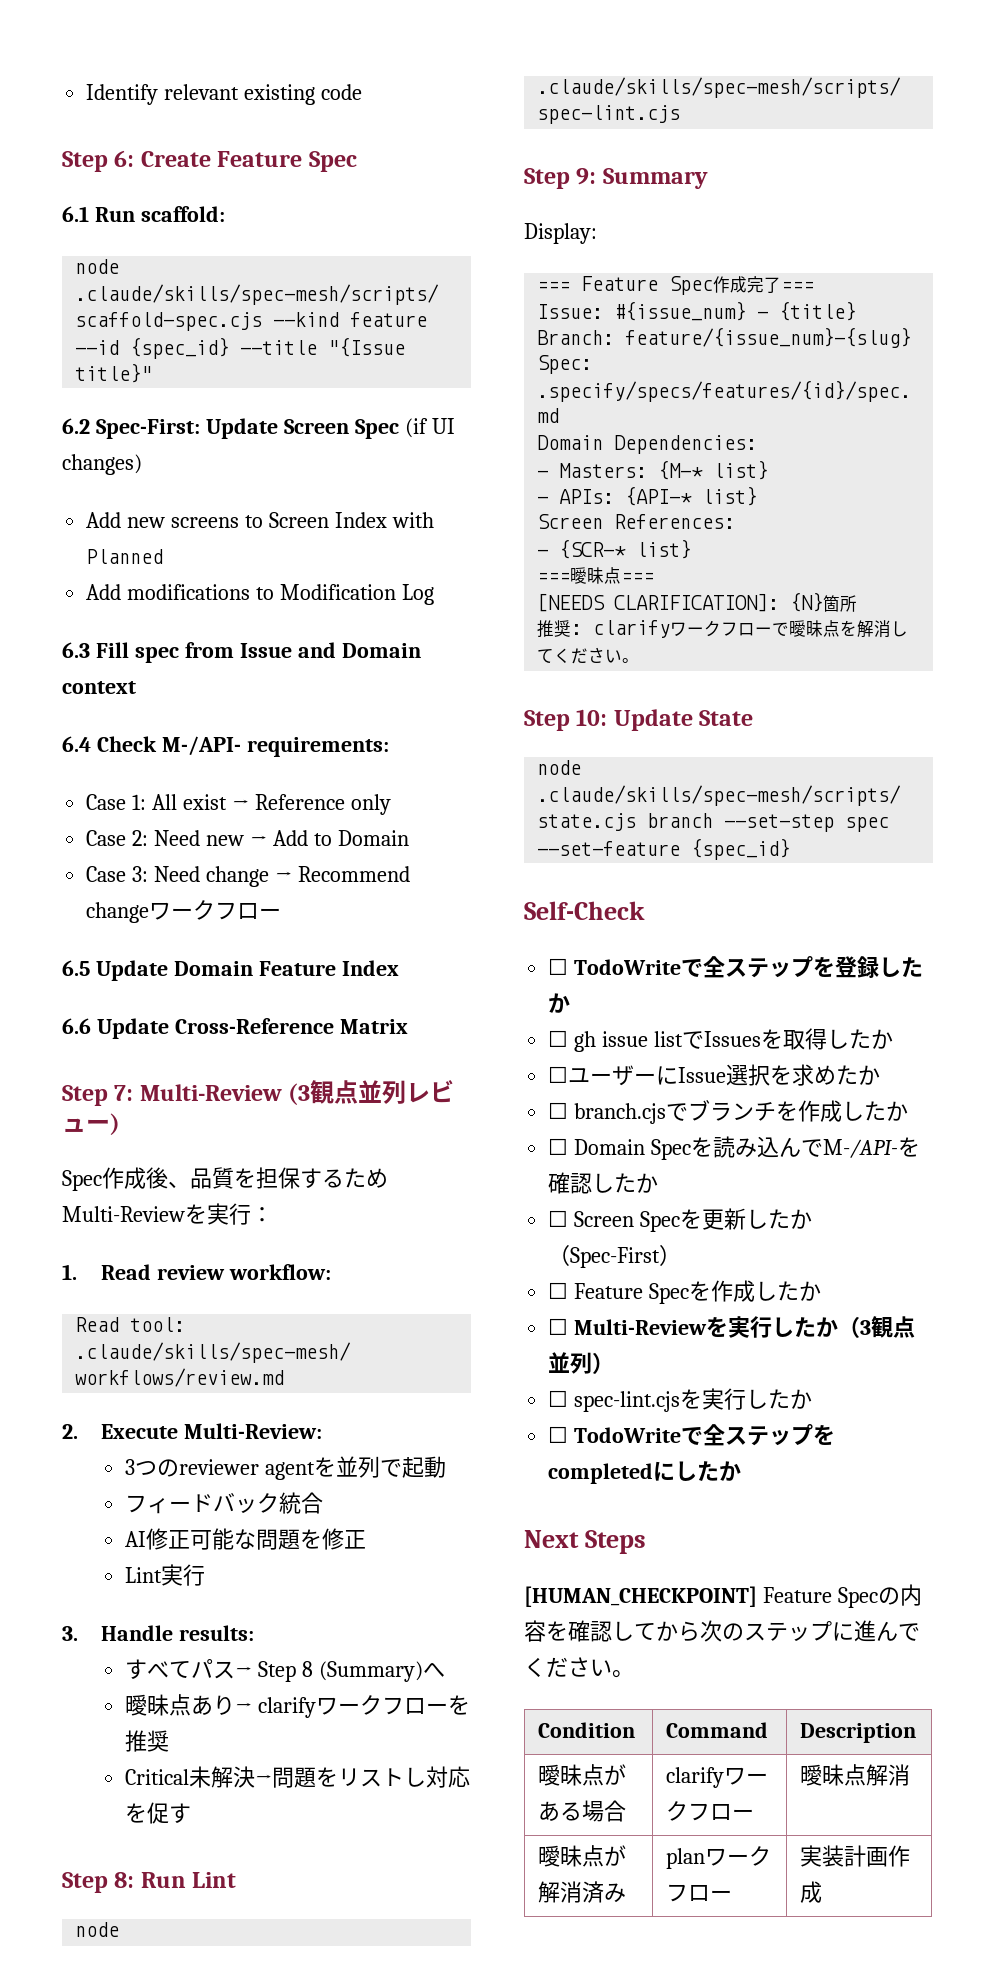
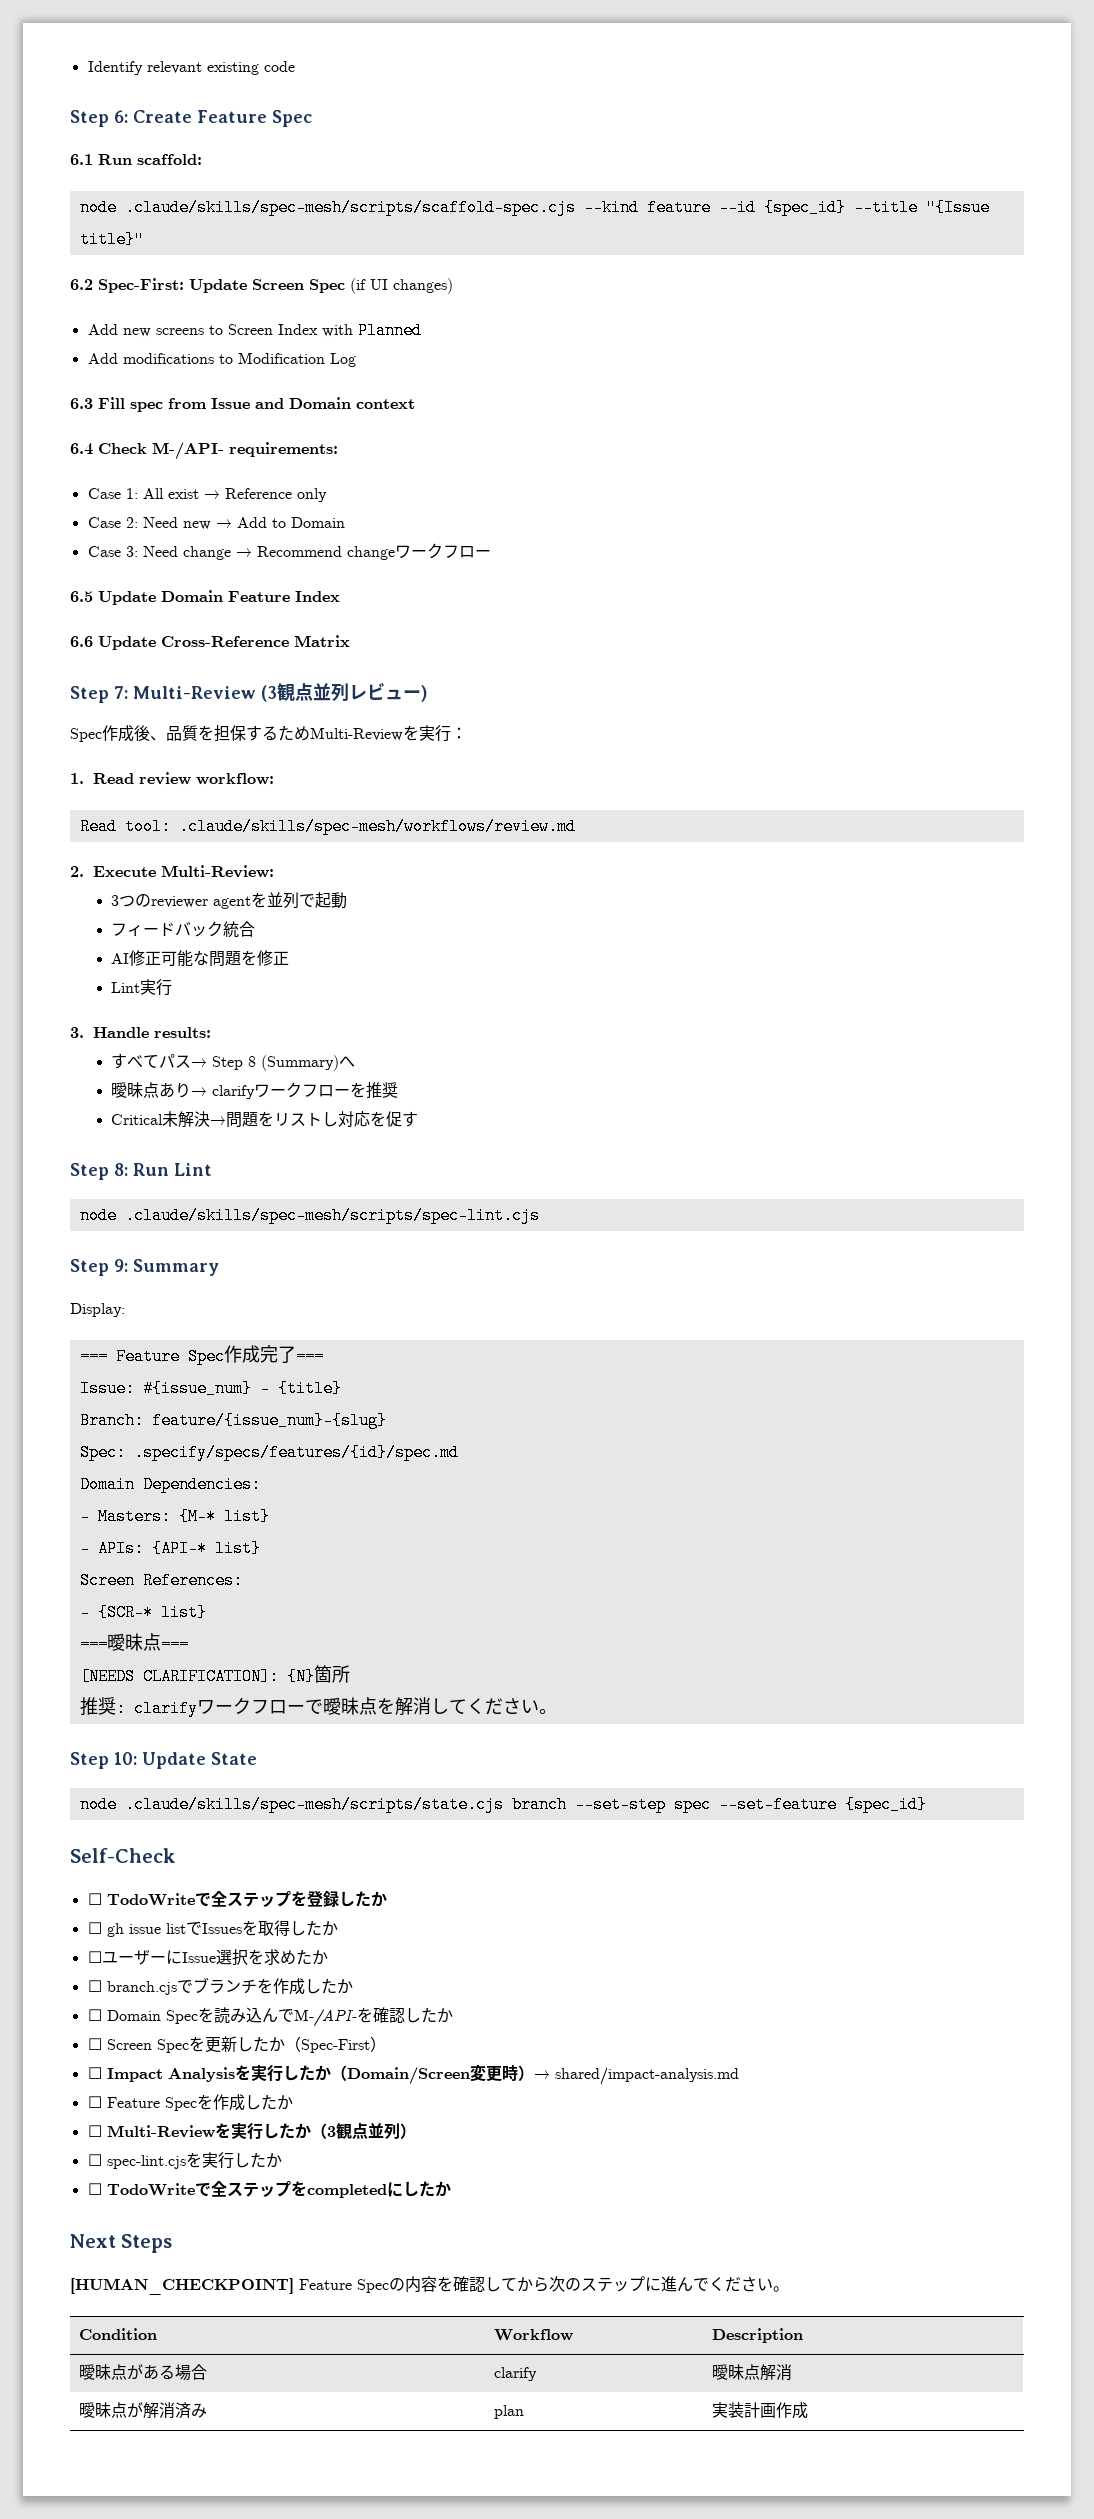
+ ☐ Impact Analysisを実行したか（Domain/Screen変更時）→ shared/impact-analysis.md
- Condition | Command | Description
+ Condition | Workflow | Description
- 曖昧点がある場合 | clarifyワークフロー | 曖昧点解消
+ 曖昧点がある場合 | clarify | 曖昧点解消
- 曖昧点が解消済み | planワークフロー | 実装計画作成
+ 曖昧点が解消済み | plan | 実装計画作成

